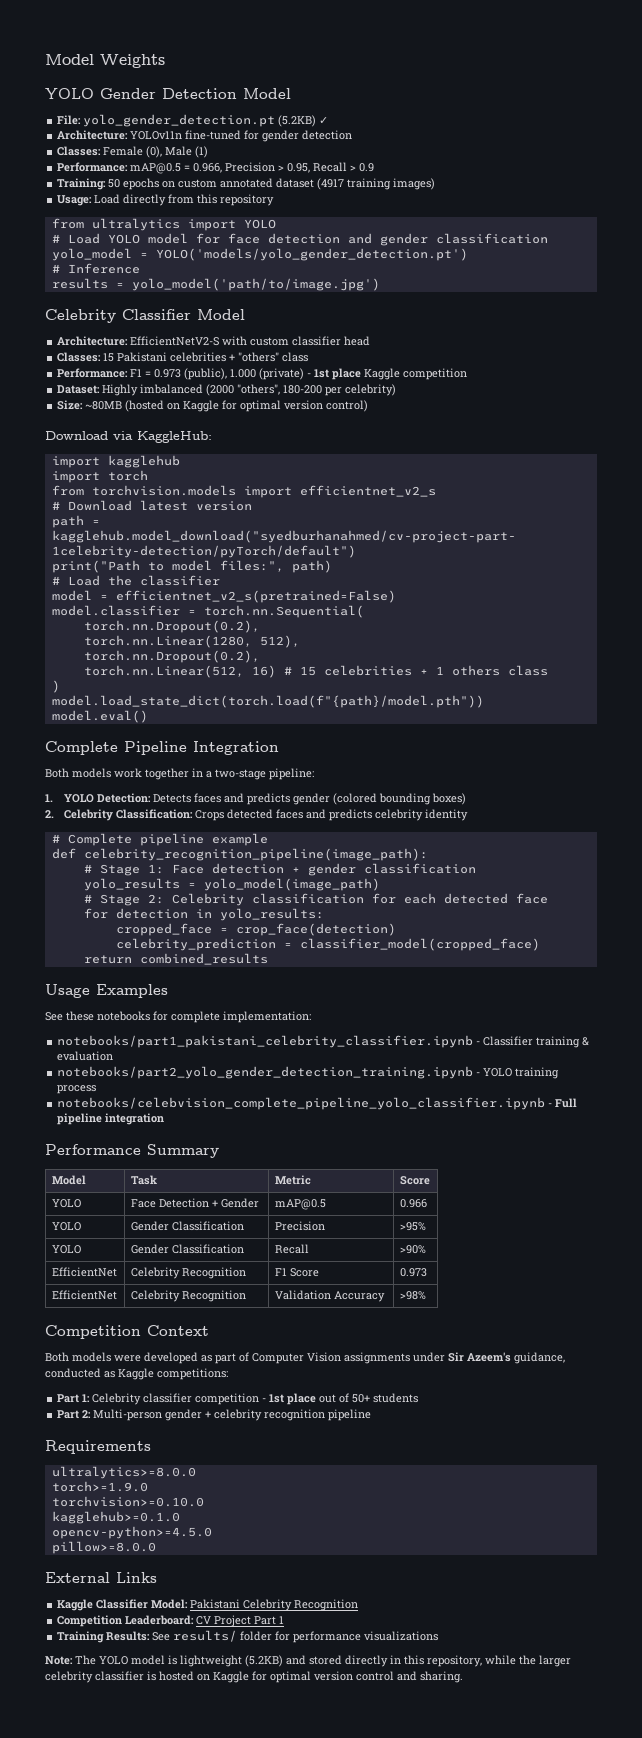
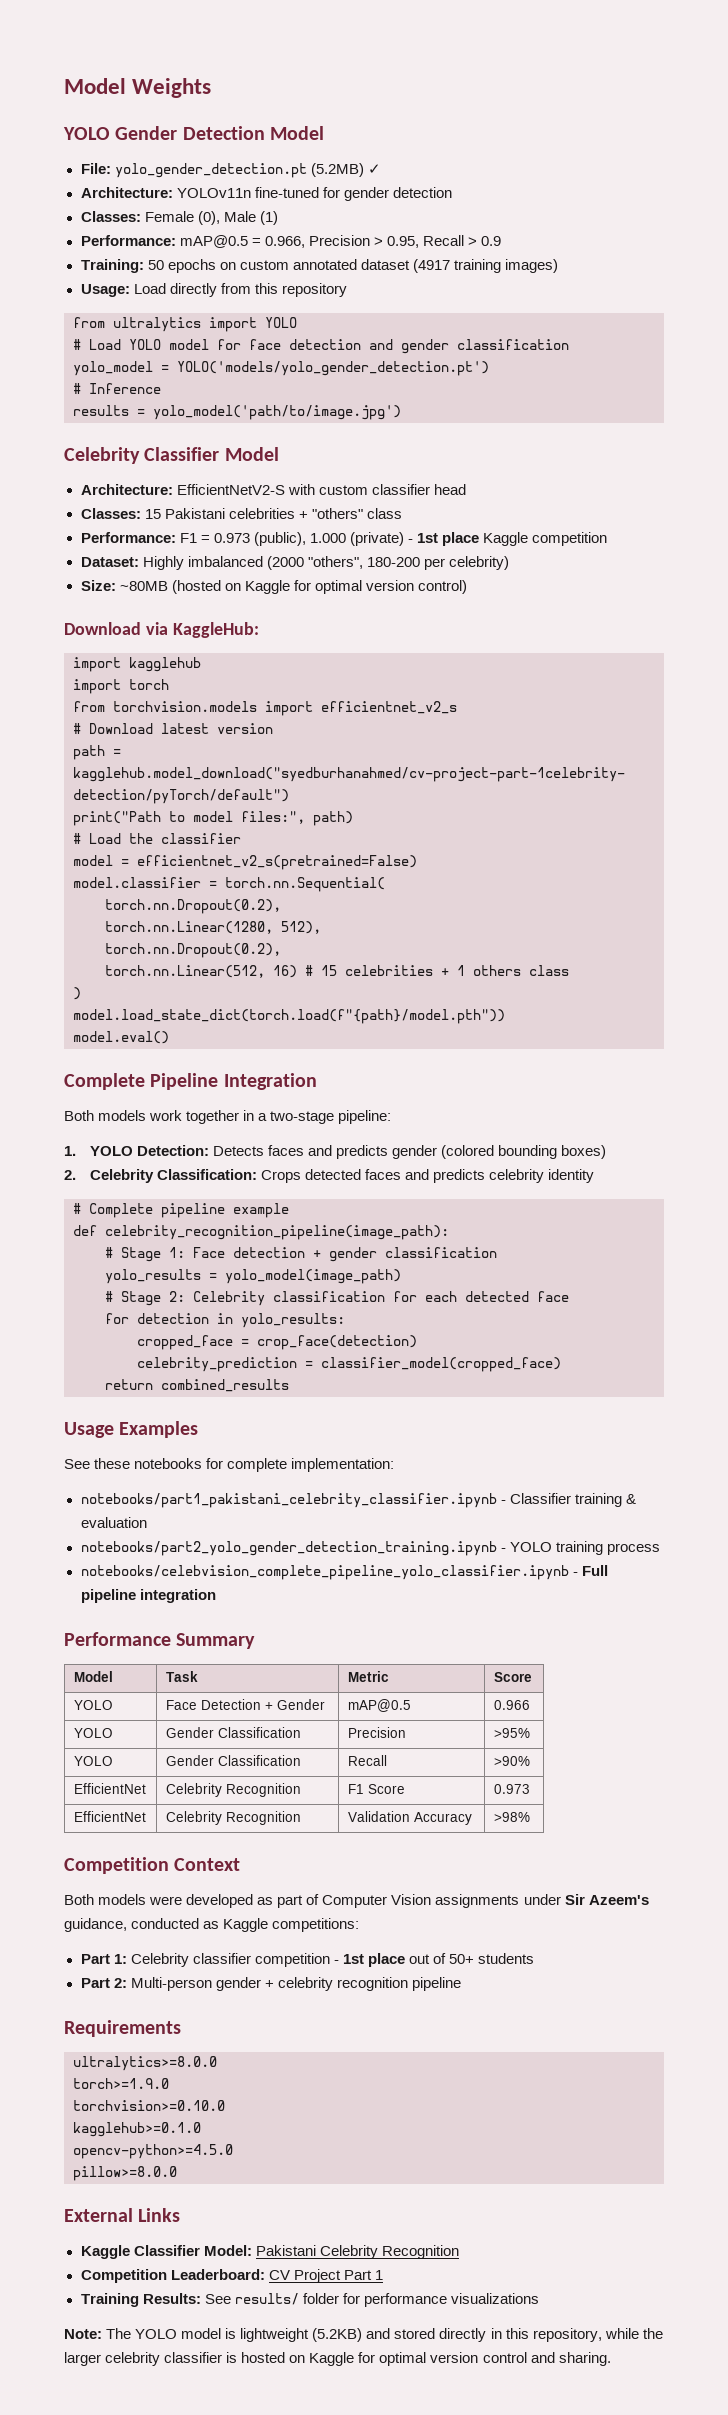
- File: yolo_gender_detection.pt (5.2KB) ✓
+ File: yolo_gender_detection.pt (5.2MB) ✓

